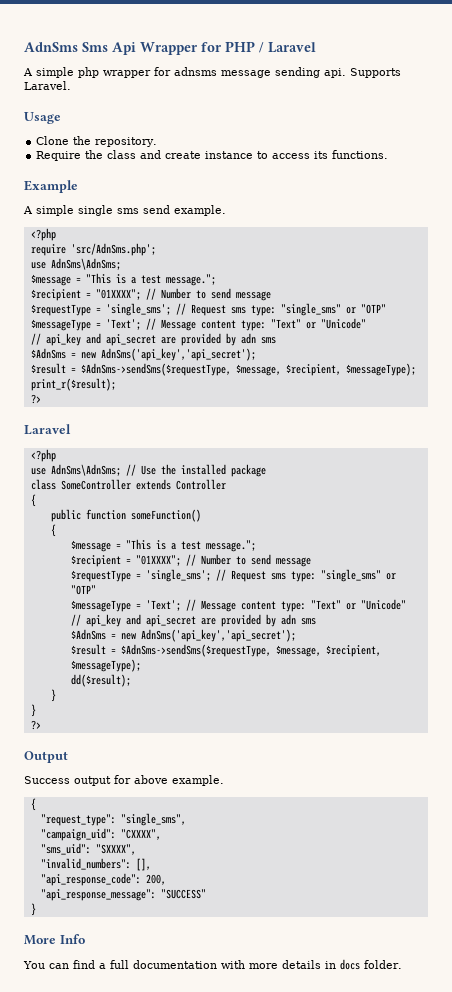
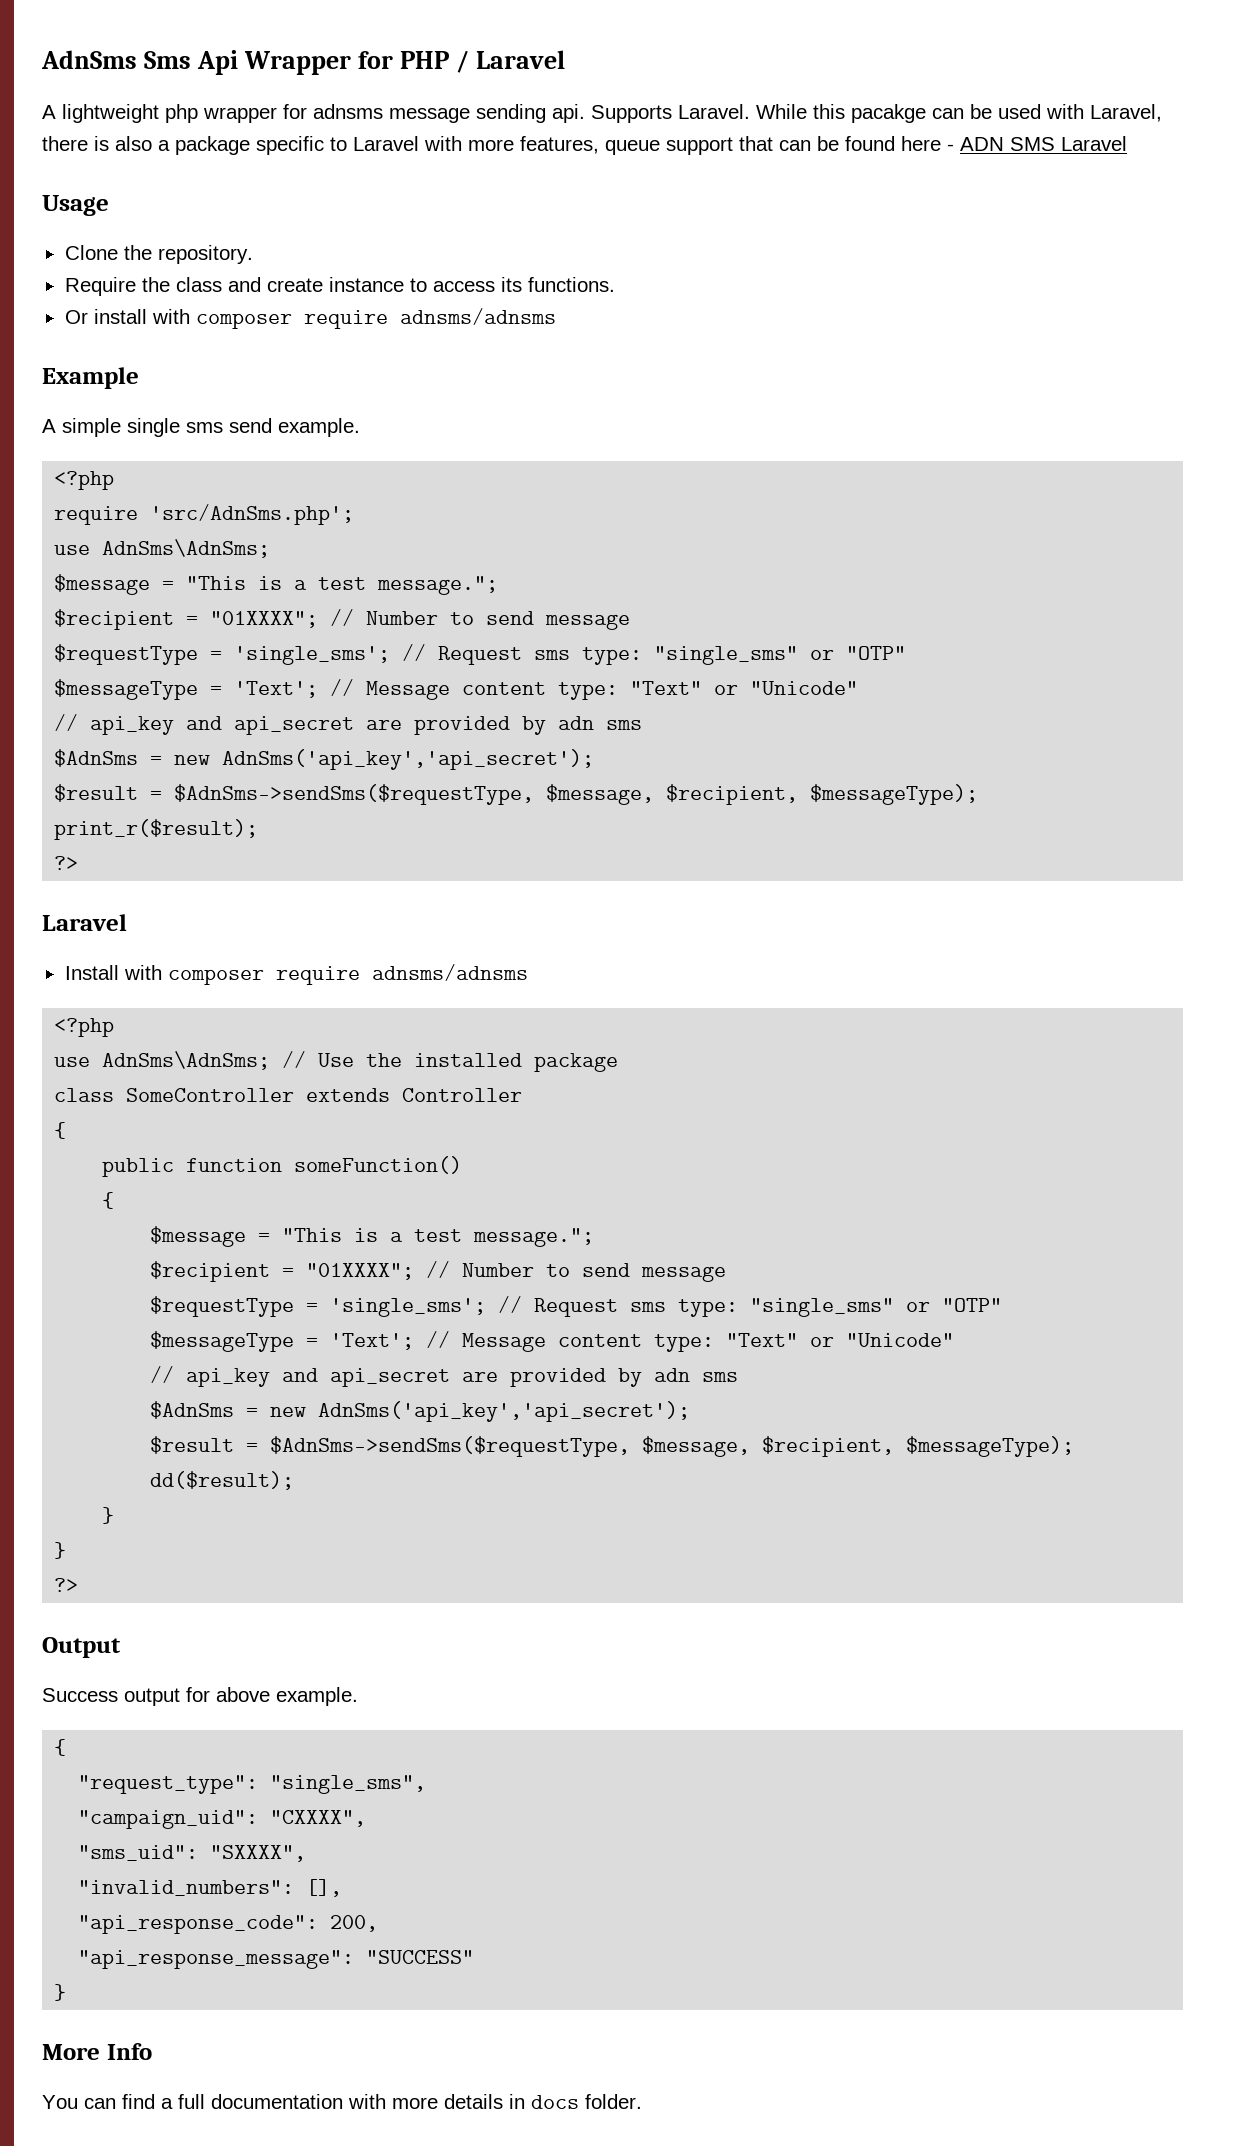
- A simple php wrapper for adnsms message sending api.
+ A lightweight php wrapper for adnsms message sending api.
+ While this pacakge can be used with Laravel, there is also a package specific to Laravel with more features, queue support that can be found here - ADN SMS Laravel
+ Or install with composer require adnsms/adnsms
+ Install with composer require adnsms/adnsms

